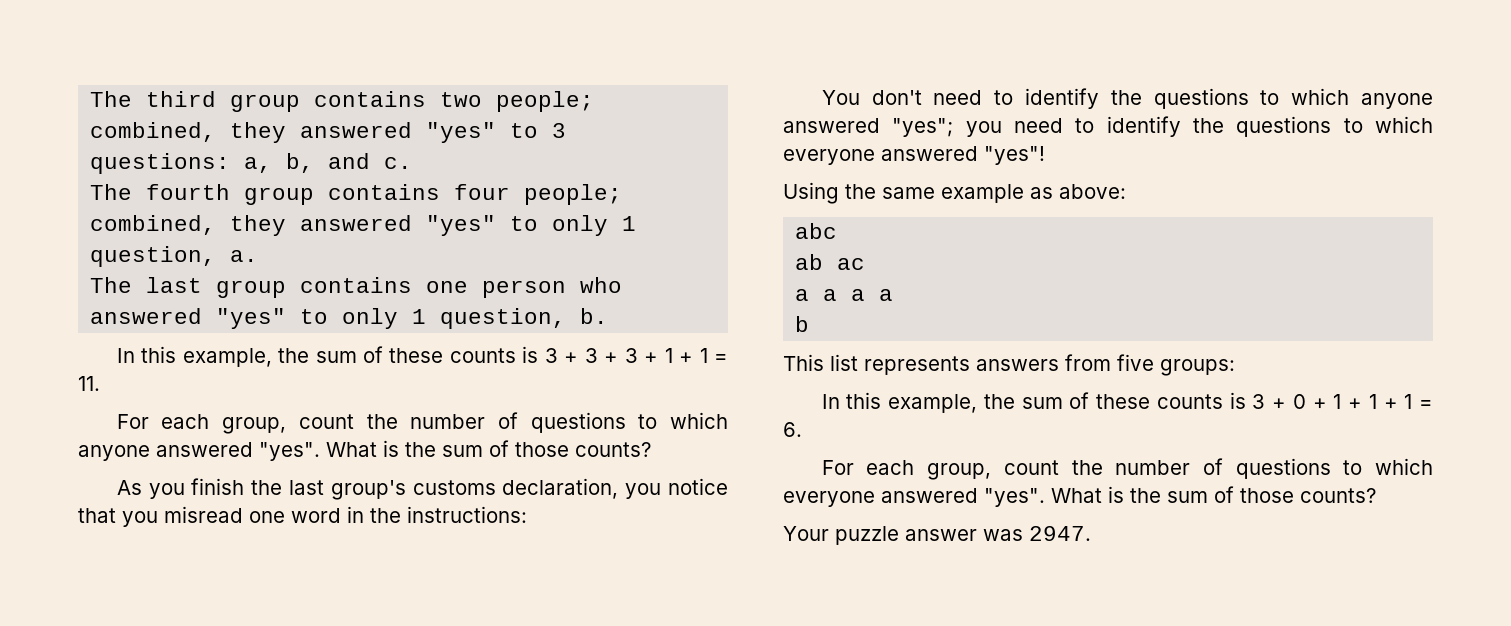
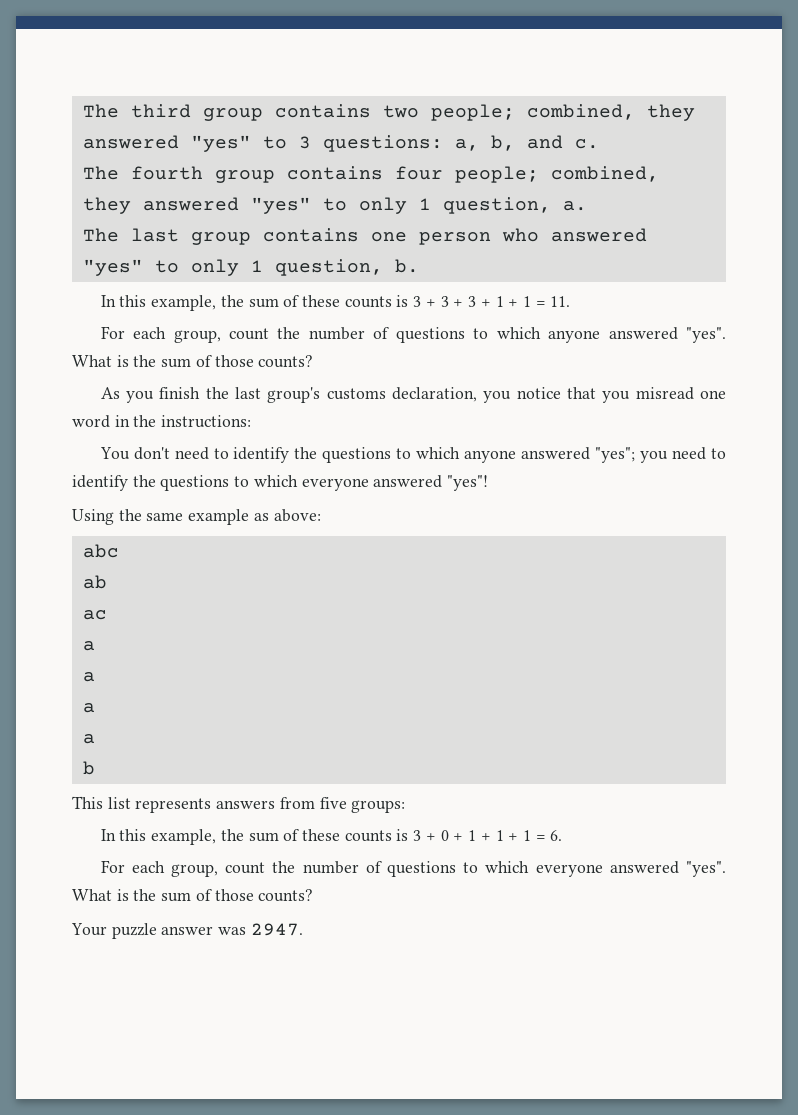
- ab ac
- a a a a
+ ab
+ ac
+ a
+ a
+ a
+ a

